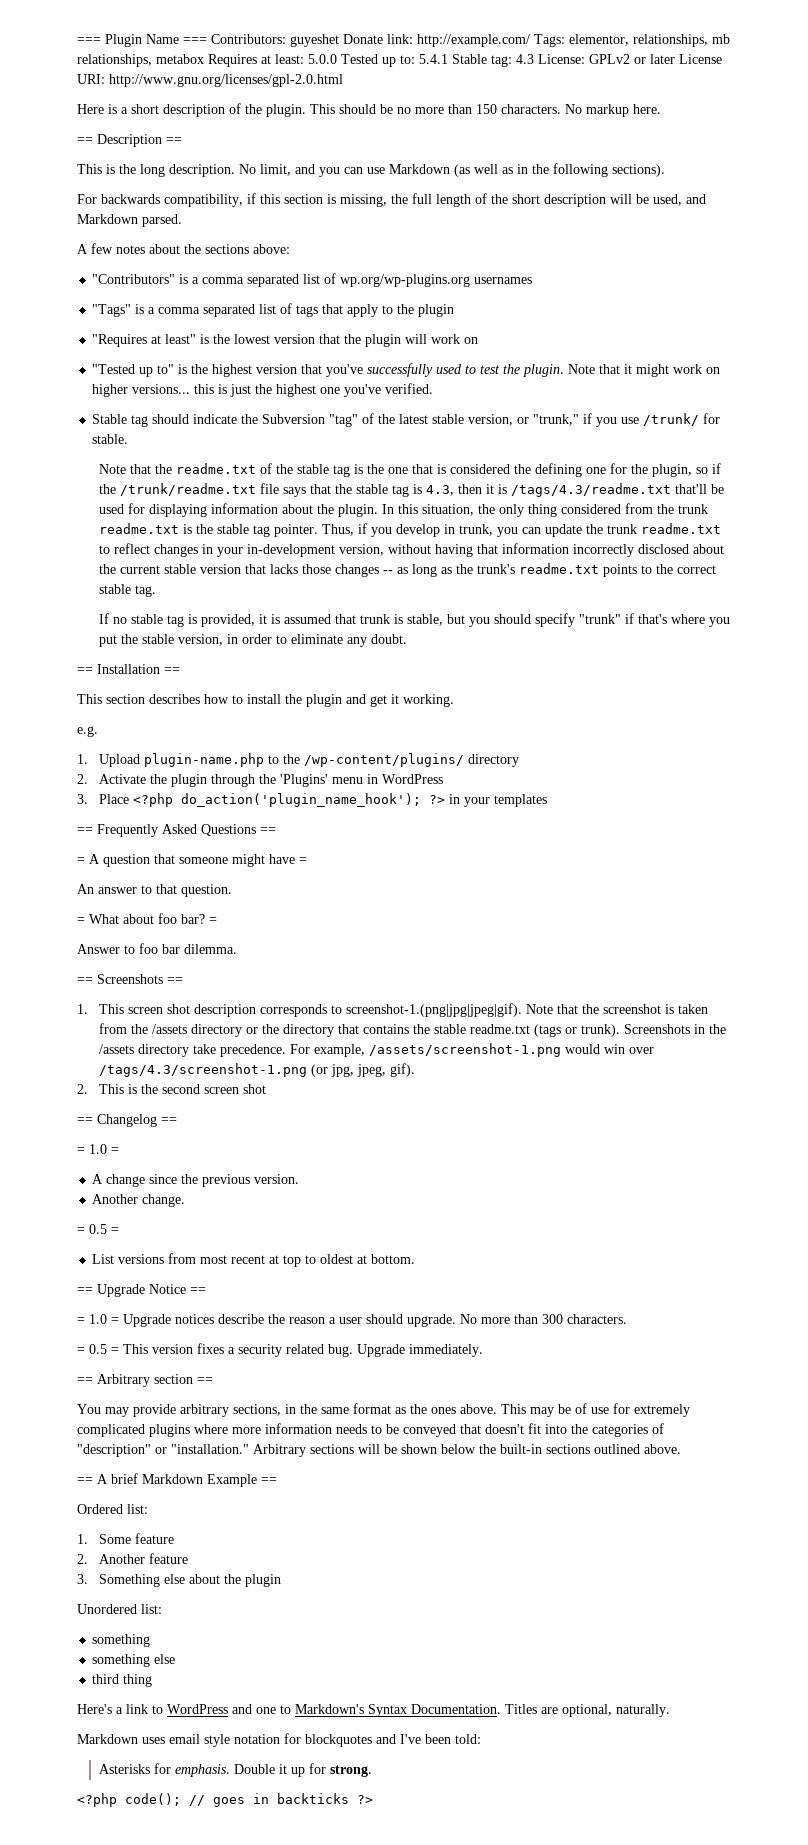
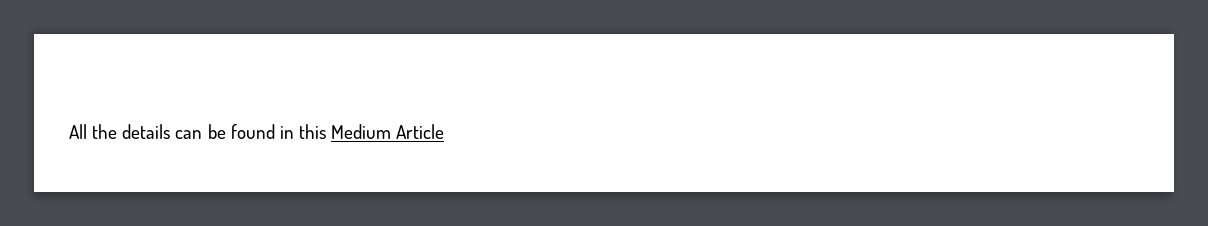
- === Plugin Name === Contributors: guyeshet Donate link: http://example.com/ Tags: elementor, relationships, mb relationships, metabox Requires at least: 5.0.0 Tested up to: 5.4.1 Stable tag: 4.3 License: GPLv2 or later License URI: http://www.gnu.org/licenses/gpl-2.0.html
- Here is a short description of the plugin. This should be no more than 150 characters. No markup here.
- == Description ==
- This is the long description. No limit, and you can use Markdown (as well as in the following sections).
- For backwards compatibility, if this section is missing, the full length of the short description will be used, and Markdown parsed.
- A few notes about the sections above:
- "Contributors" is a comma separated list of wp.org/wp-plugins.org usernames
- "Tags" is a comma separated list of tags that apply to the plugin
- "Requires at least" is the lowest version that the plugin will work on
- "Tested up to" is the highest version that you've successfully used to test the plugin. Note that it might work on higher versions... this is just the highest one you've verified.
- Stable tag should indicate the Subversion "tag" of the latest stable version, or "trunk," if you use /trunk/ for stable.
- Note that the readme.txt of the stable tag is the one that is considered the defining one for the plugin, so if the /trunk/readme.txt file says that the stable tag is 4.3, then it is /tags/4.3/readme.txt that'll be used for displaying information about the plugin. In this situation, the only thing considered from the trunk readme.txt is the stable tag pointer. Thus, if you develop in trunk, you can update the trunk readme.txt to reflect changes in your in-development version, without having that information incorrectly disclosed about the current stable version that lacks those changes -- as long as the trunk's readme.txt points to the correct stable tag.
- If no stable tag is provided, it is assumed that trunk is stable, but you should specify "trunk" if that's where you put the stable version, in order to eliminate any doubt.
- == Installation ==
- This section describes how to install the plugin and get it working.
- e.g.
- 1. Upload plugin-name.php to the /wp-content/plugins/ directory
- 2. Activate the plugin through the 'Plugins' menu in WordPress
- 3. Place <?php do_action('plugin_name_hook'); ?> in your templates
- == Frequently Asked Questions ==
- = A question that someone might have =
- An answer to that question.
- = What about foo bar? =
- Answer to foo bar dilemma.
- == Screenshots ==
- 1. This screen shot description corresponds to screenshot-1.(png|jpg|jpeg|gif). Note that the screenshot is taken from the /assets directory or the directory that contains the stable readme.txt (tags or trunk). Screenshots in the /assets directory take precedence. For example, /assets/screenshot-1.png would win over /tags/4.3/screenshot-1.png (or jpg, jpeg, gif).
- 2. This is the second screen shot
- == Changelog ==
- = 1.0 =
- A change since the previous version.
- Another change.
- = 0.5 =
- List versions from most recent at top to oldest at bottom.
- == Upgrade Notice ==
- = 1.0 = Upgrade notices describe the reason a user should upgrade. No more than 300 characters.
- = 0.5 = This version fixes a security related bug. Upgrade immediately.
- == Arbitrary section ==
- You may provide arbitrary sections, in the same format as the ones above. This may be of use for extremely complicated plugins where more information needs to be conveyed that doesn't fit into the categories of "description" or "installation." Arbitrary sections will be shown below the built-in sections outlined above.
- == A brief Markdown Example ==
- Ordered list:
- 1. Some feature
- 2. Another feature
- 3. Something else about the plugin
- Unordered list:
- something
- something else
- third thing
- Here's a link to WordPress and one to Markdown's Syntax Documentation. Titles are optional, naturally.
- Markdown uses email style notation for blockquotes and I've been told:
- Asterisks for emphasis. Double it up for strong.
- <?php code(); // goes in backticks ?>
+ All the details can be found in this Medium Article

